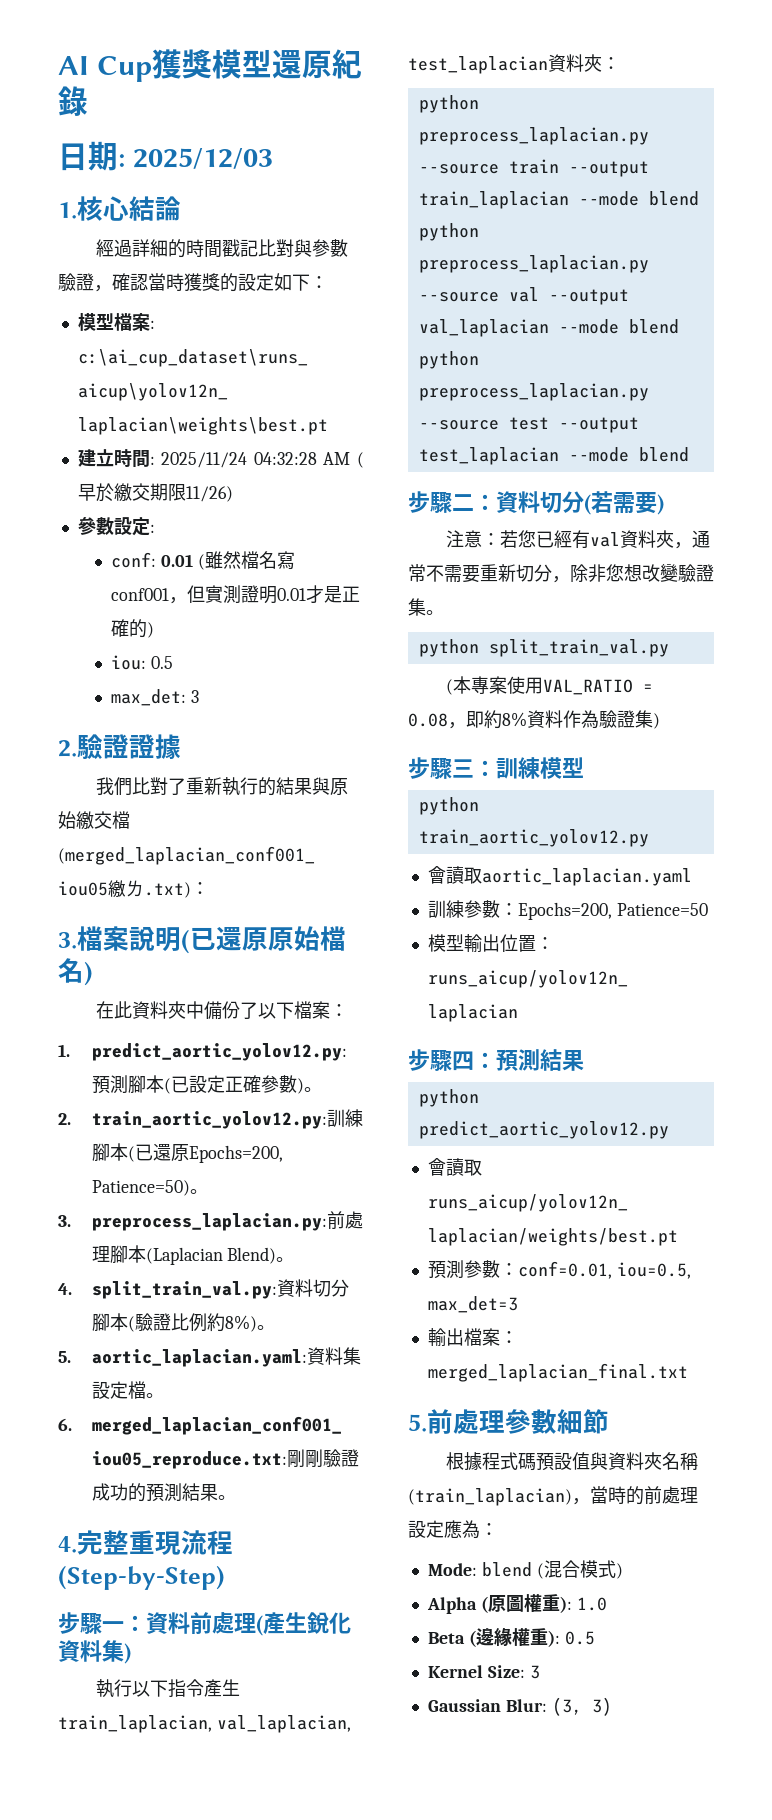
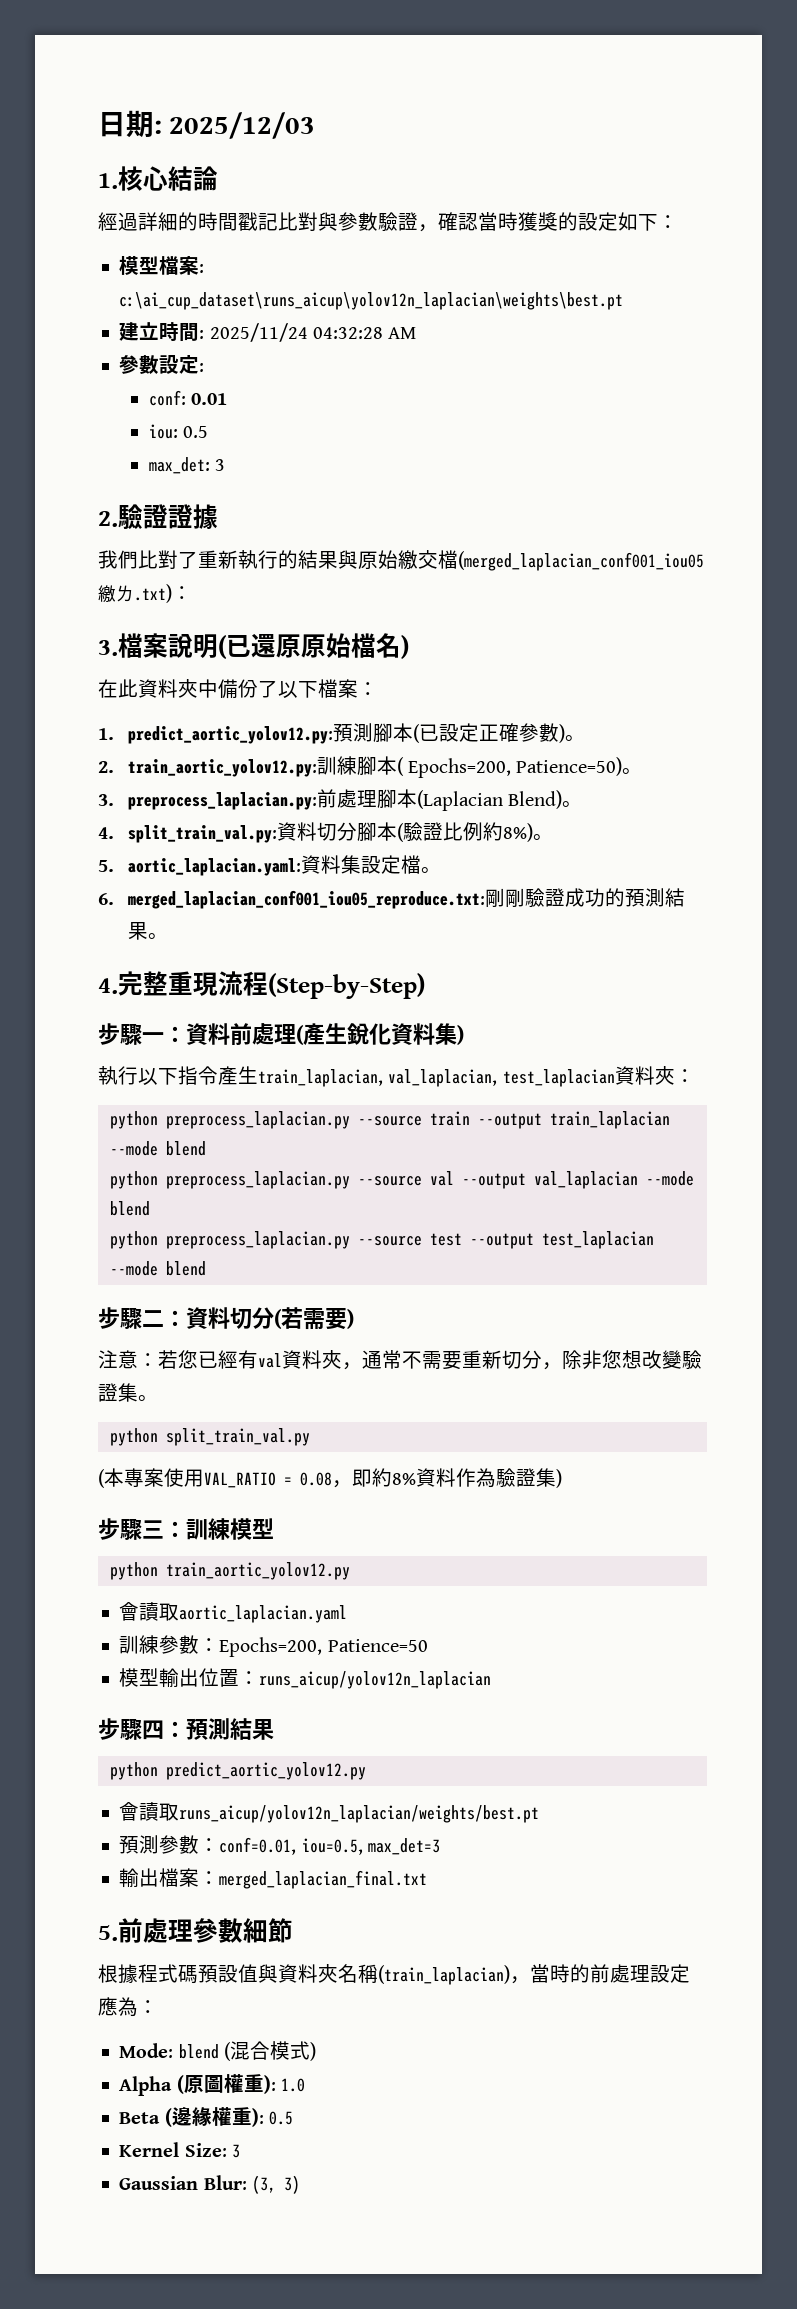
- AI Cup獲獎模型還原紀錄
- 建立時間: 2025/11/24 04:32:28 AM (早於繳交期限11/26)
+ 建立時間: 2025/11/24 04:32:28 AM
- conf: 0.01 (雖然檔名寫conf001，但實測證明0.01才是正確的)
+ conf: 0.01
- 2. train_aortic_yolov12.py:訓練腳本(已還原Epochs=200, Patience=50)。
+ 2. train_aortic_yolov12.py:訓練腳本( Epochs=200, Patience=50)。

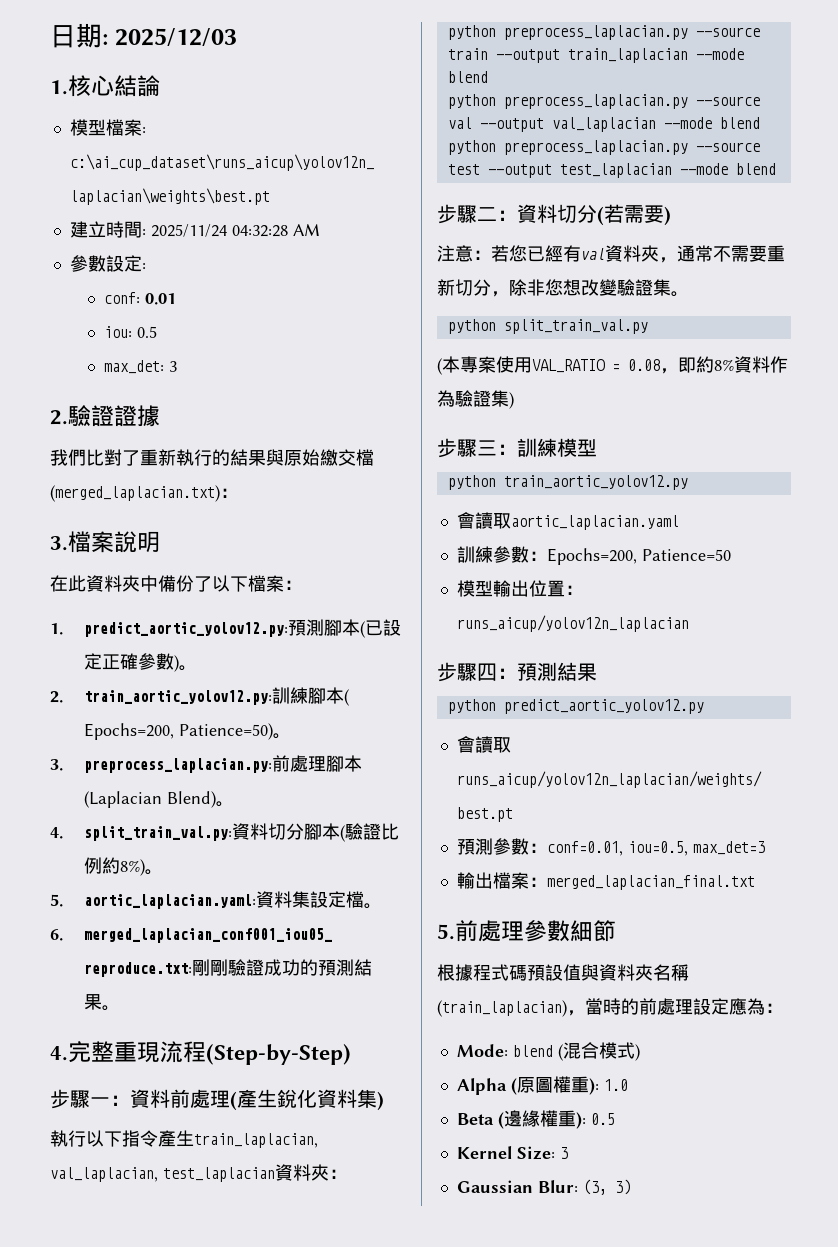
- 經過詳細的時間戳記比對與參數驗證，確認當時獲獎的設定如下：
- 我們比對了重新執行的結果與原始繳交檔(merged_laplacian_conf001_iou05繳ㄌ.txt)：
+ 我們比對了重新執行的結果與原始繳交檔(merged_laplacian.txt)：
- 3.檔案說明(已還原原始檔名)
+ 3.檔案說明

